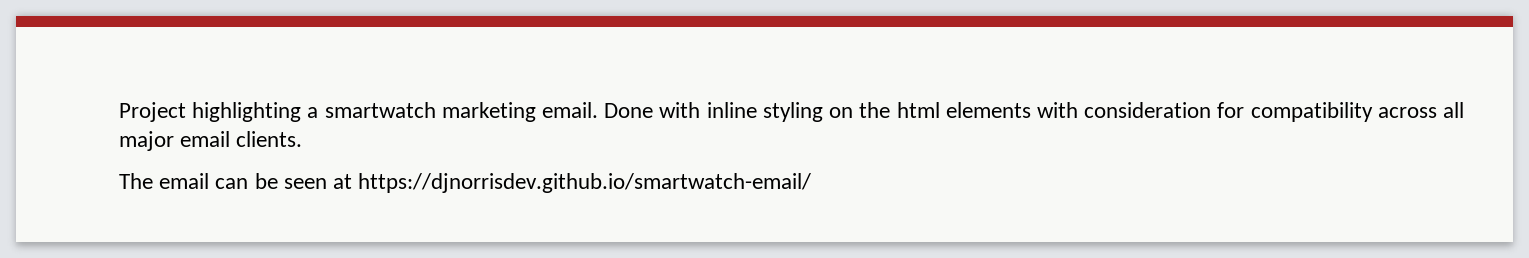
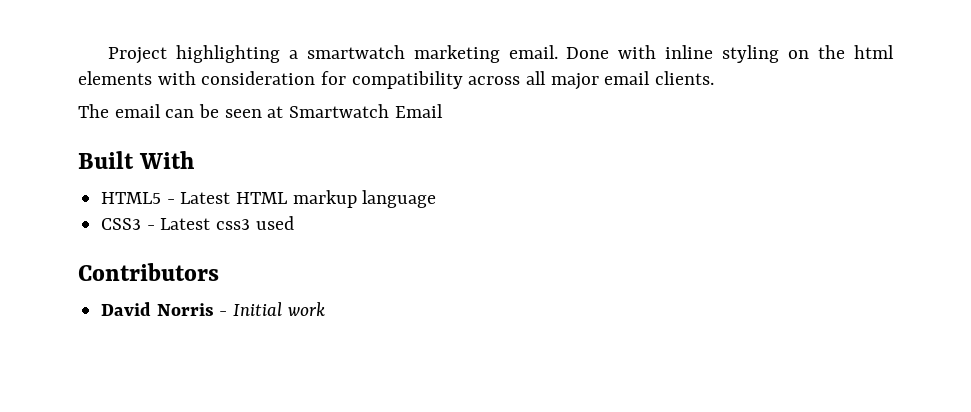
- The email can be seen at https://djnorrisdev.github.io/smartwatch-email/
+ The email can be seen at Smartwatch Email
+ Built With
+ HTML5 - Latest HTML markup language
+ CSS3 - Latest css3 used
+ Contributors
+ David Norris - Initial work

